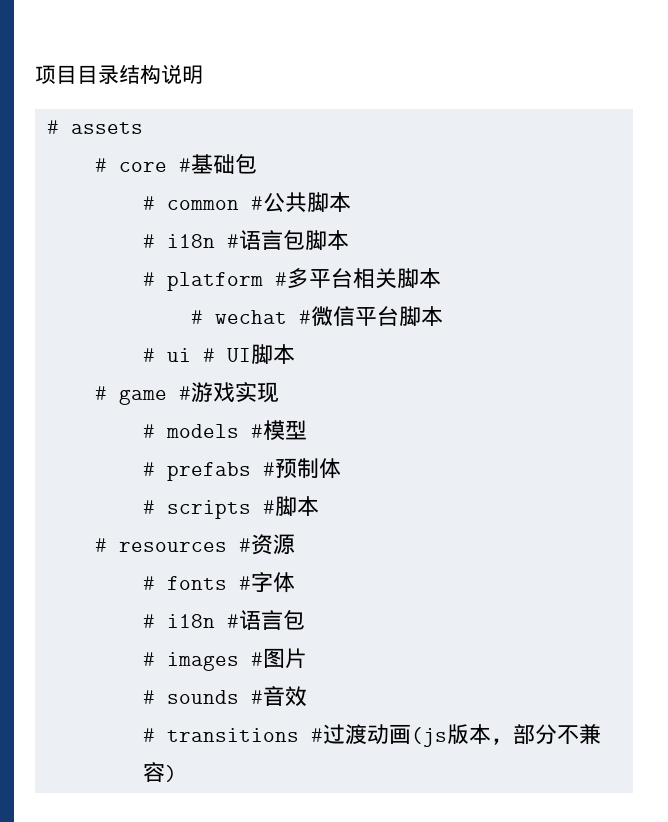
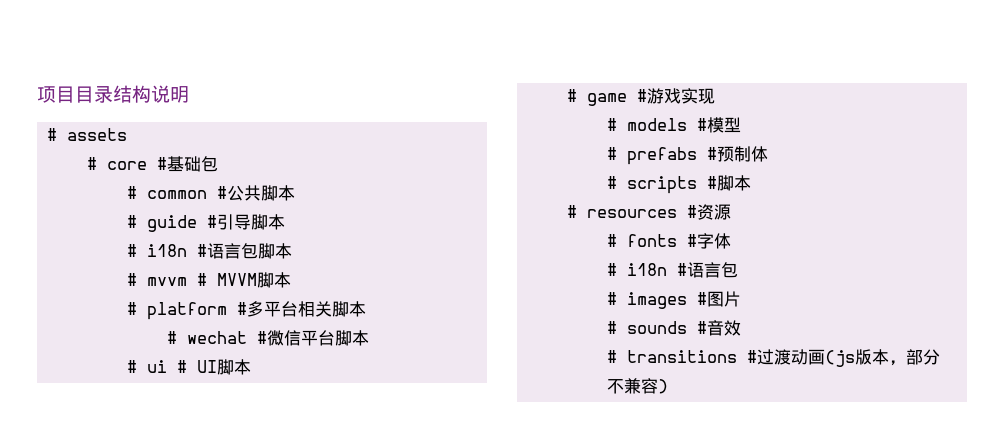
+ # guide #引导脚本
+ # mvvm # MVVM脚本

